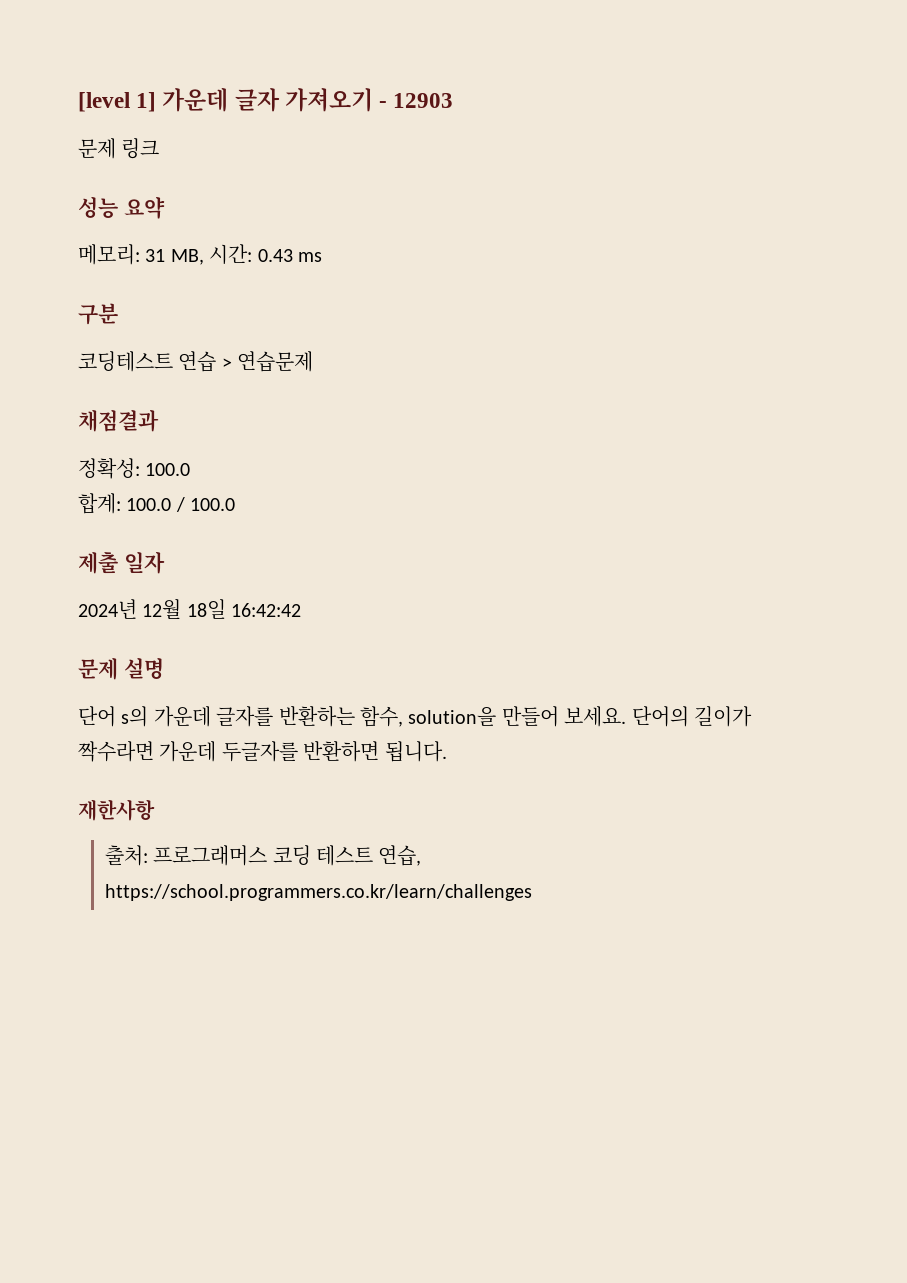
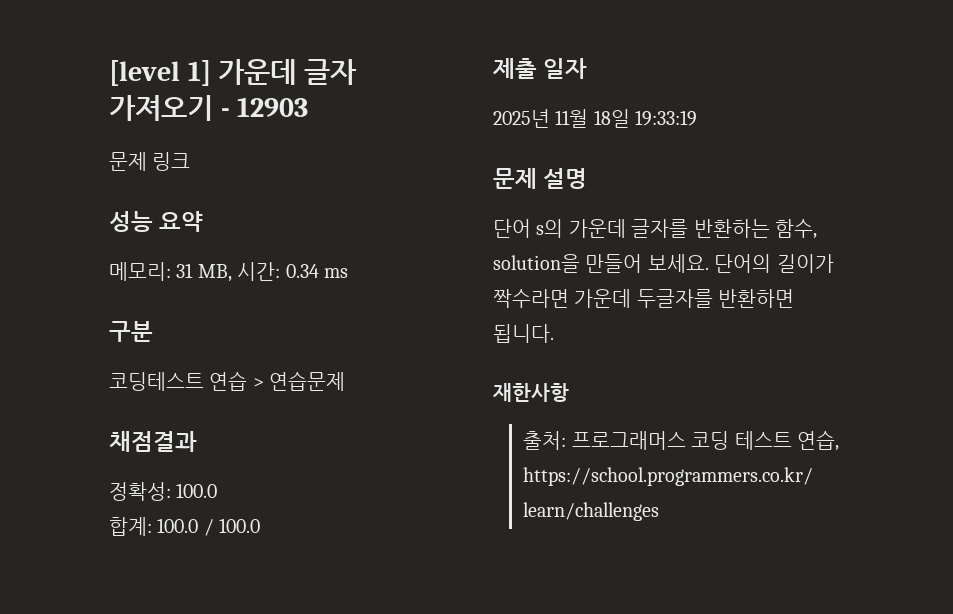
- 메모리: 31 MB, 시간: 0.43 ms
+ 메모리: 31 MB, 시간: 0.34 ms
- 2024년 12월 18일 16:42:42
+ 2025년 11월 18일 19:33:19

